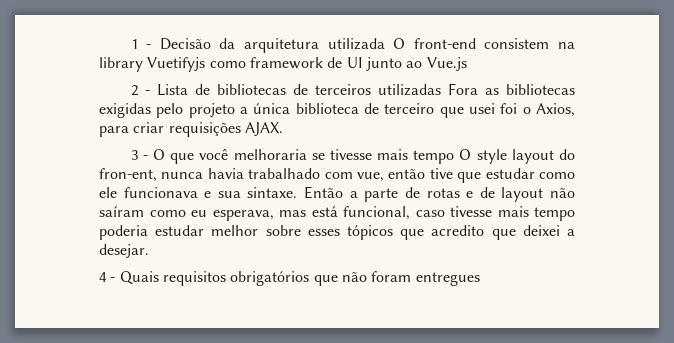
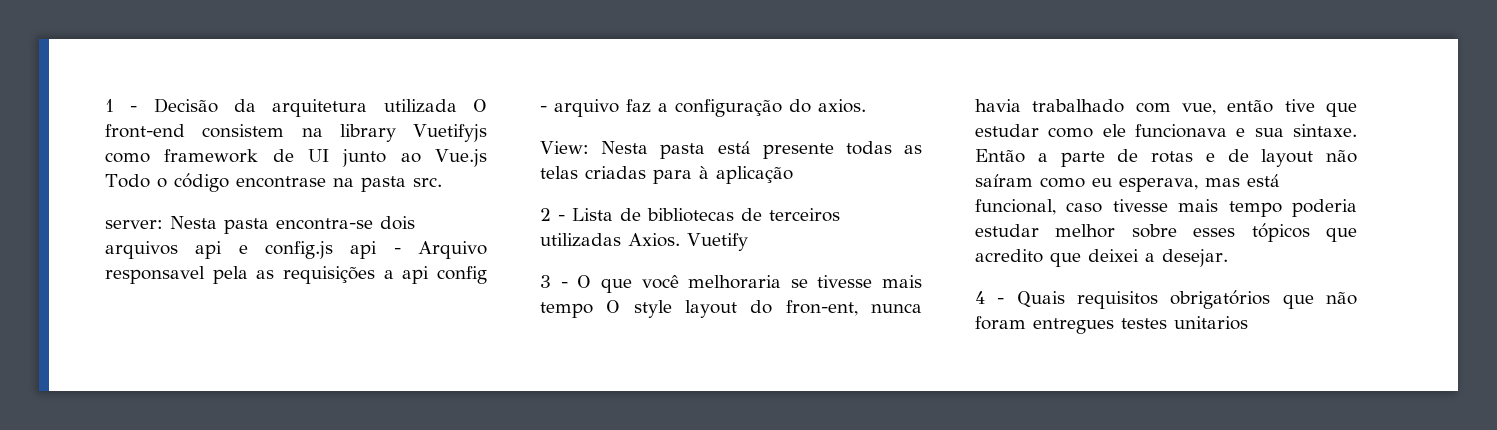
- 1 - Decisão da arquitetura utilizada O front-end consistem na library Vuetifyjs como framework de UI junto ao Vue.js
+ 1 - Decisão da arquitetura utilizada O front-end consistem na library Vuetifyjs como framework de UI junto ao Vue.js Todo o código encontrase na pasta src.
+ server: Nesta pasta encontra-se dois arquivos api e config.js api - Arquivo responsavel pela as requisições a api config - arquivo faz a configuração do axios.
+ View: Nesta pasta está presente todas as telas criadas para à aplicação
- 2 - Lista de bibliotecas de terceiros utilizadas Fora as bibliotecas exigidas pelo projeto a única biblioteca de terceiro que usei foi o Axios, para criar requisições AJAX.
+ 2 - Lista de bibliotecas de terceiros utilizadas Axios. Vuetify
- 4 - Quais requisitos obrigatórios que não foram entregues
+ 4 - Quais requisitos obrigatórios que não foram entregues testes unitarios

